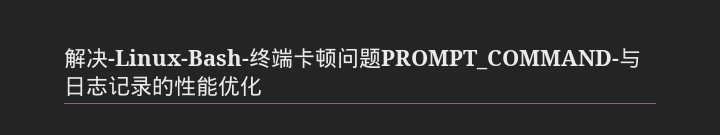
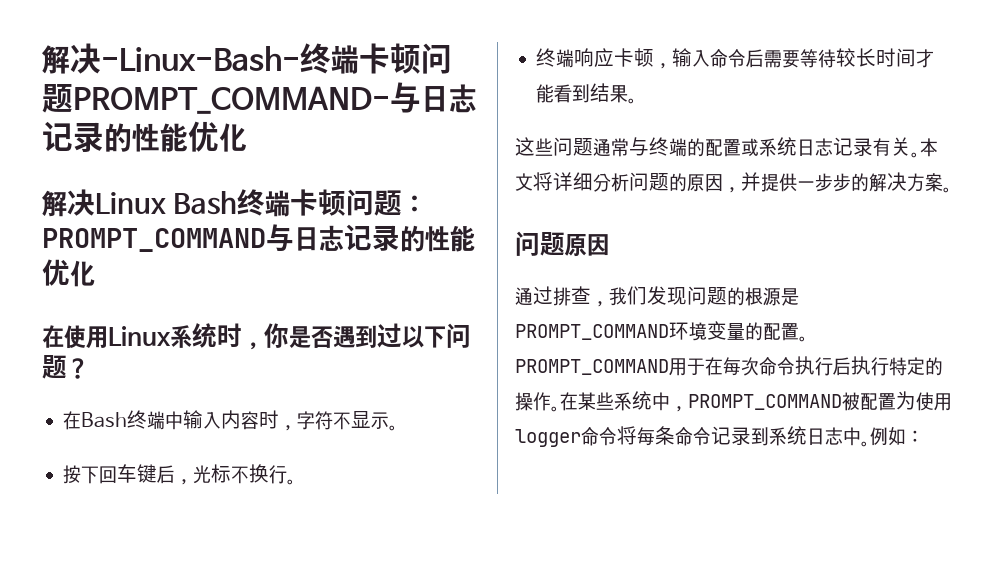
+ 解决Linux Bash终端卡顿问题：PROMPT_COMMAND与日志记录的性能优化
+ 在使用Linux系统时，你是否遇到过以下问题？
+ 在Bash终端中输入内容时，字符不显示。
+ 按下回车键后，光标不换行。
+ 终端响应卡顿，输入命令后需要等待较长时间才能看到结果。
+ 这些问题通常与终端的配置或系统日志记录有关。本文将详细分析问题的原因，并提供一步步的解决方案。
+ 问题原因
+ 通过排查，我们发现问题的根源是PROMPT_COMMAND环境变量的配置。PROMPT_COMMAND用于在每次命令执行后执行特定的操作。在某些系统中，PROMPT_COMMAND被配置为使用logger命令将每条命令记录到系统日志中。例如：

